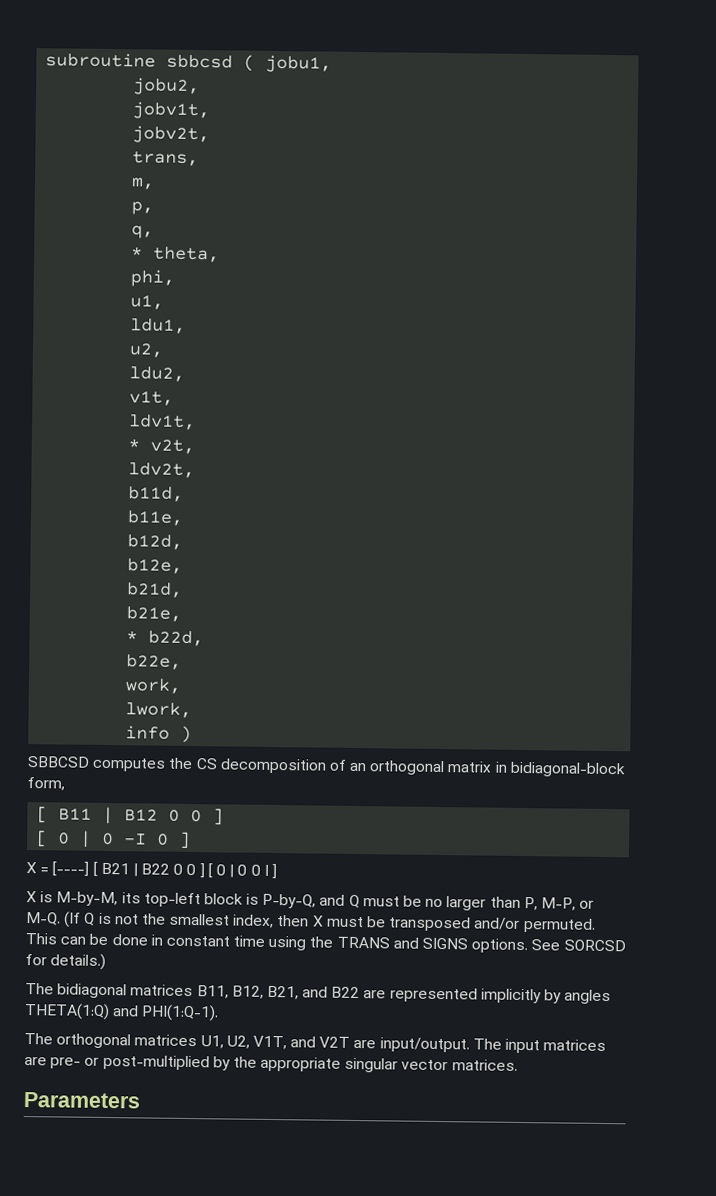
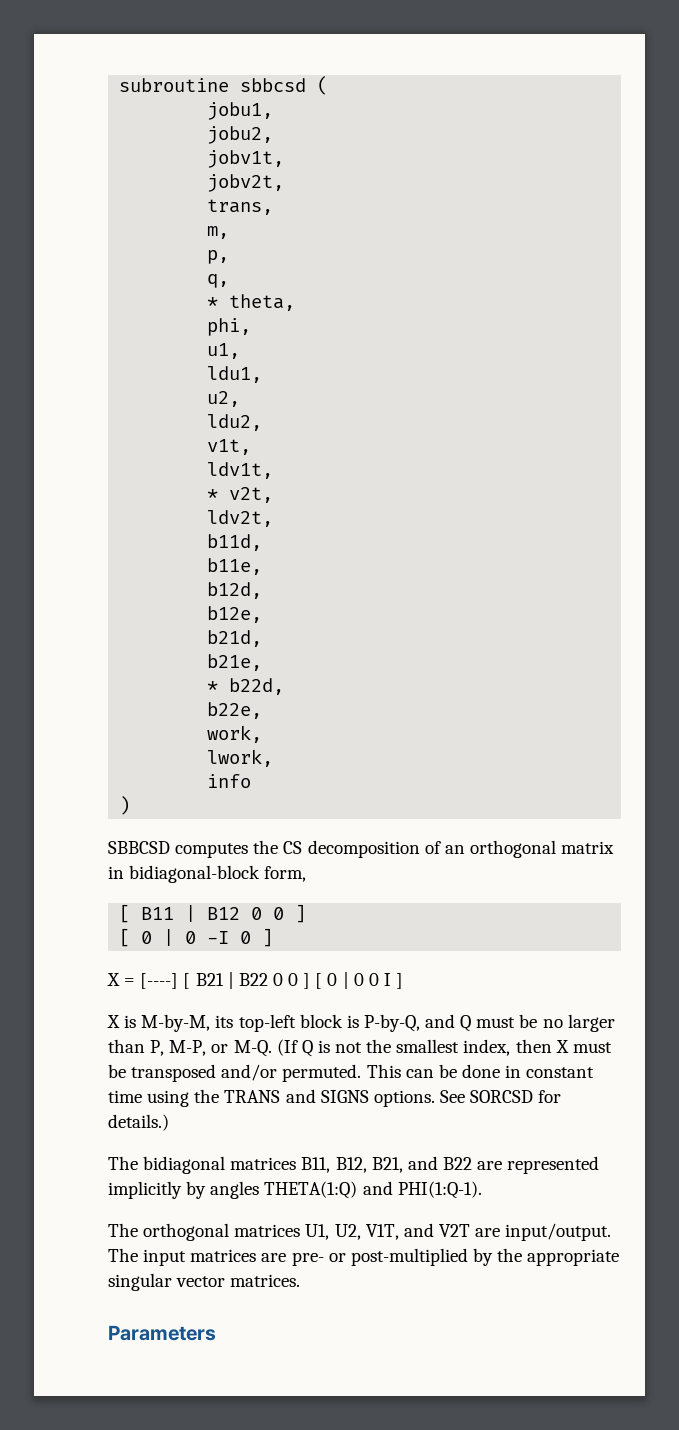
- subroutine sbbcsd ( jobu1,
+ subroutine sbbcsd (
+ jobu1,
- info )
+ info
+ )

